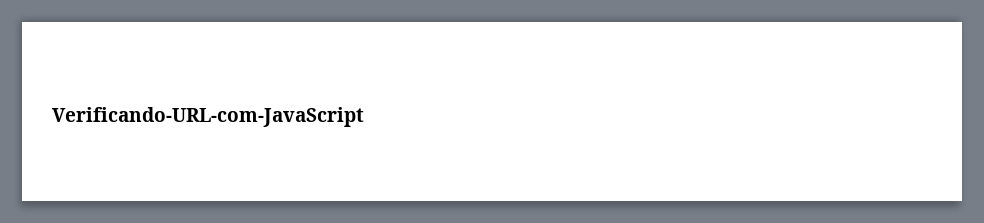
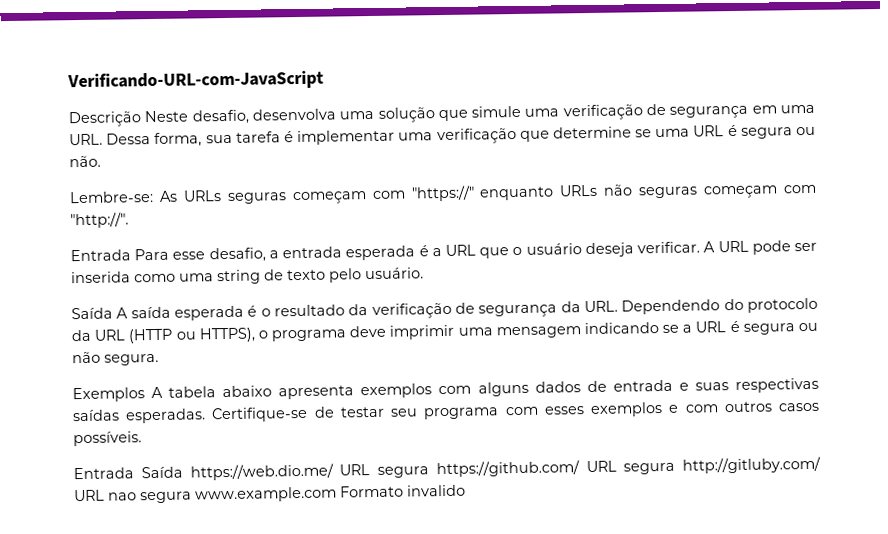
+ Descrição Neste desafio, desenvolva uma solução que simule uma verificação de segurança em uma URL. Dessa forma, sua tarefa é implementar uma verificação que determine se uma URL é segura ou não.
+ Lembre-se: As URLs seguras começam com "https://" enquanto URLs não seguras começam com "http://".
+ Entrada Para esse desafio, a entrada esperada é a URL que o usuário deseja verificar. A URL pode ser inserida como uma string de texto pelo usuário.
+ Saída A saída esperada é o resultado da verificação de segurança da URL. Dependendo do protocolo da URL (HTTP ou HTTPS), o programa deve imprimir uma mensagem indicando se a URL é segura ou não segura.
+ Exemplos A tabela abaixo apresenta exemplos com alguns dados de entrada e suas respectivas saídas esperadas. Certifique-se de testar seu programa com esses exemplos e com outros casos possíveis.
+ Entrada Saída https://web.dio.me/ URL segura https://github.com/ URL segura http://gitluby.com/ URL nao segura www.example.com Formato invalido

